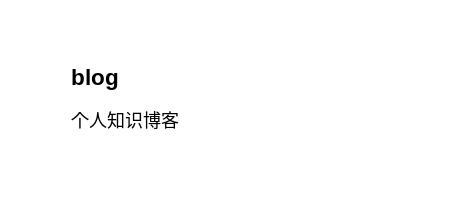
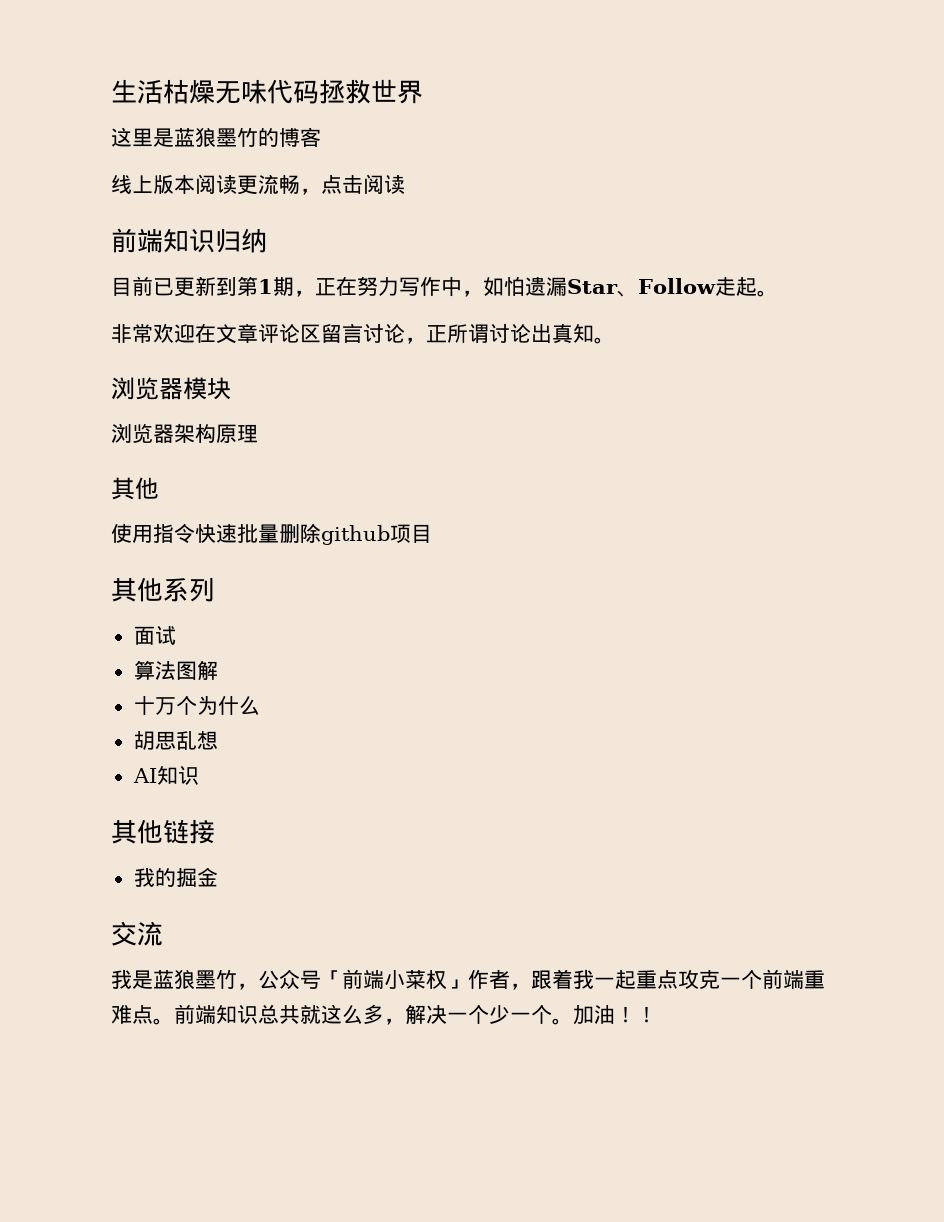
- blog
- 个人知识博客
+ 生活枯燥无味代码拯救世界
+ 这里是蓝狼墨竹的博客
+ 线上版本阅读更流畅，点击阅读
+ 前端知识归纳
+ 目前已更新到第1期，正在努力写作中，如怕遗漏Star、Follow走起。
+ 非常欢迎在文章评论区留言讨论，正所谓讨论出真知。
+ 浏览器模块
+ 浏览器架构原理
+ 其他
+ 使用指令快速批量删除github项目
+ 其他系列
+ 面试
+ 算法图解
+ 十万个为什么
+ 胡思乱想
+ AI知识
+ 其他链接
+ 我的掘金
+ 交流
+ 我是蓝狼墨竹，公众号「前端小菜权」作者，跟着我一起重点攻克一个前端重难点。前端知识总共就这么多，解决一个少一个。加油！！

